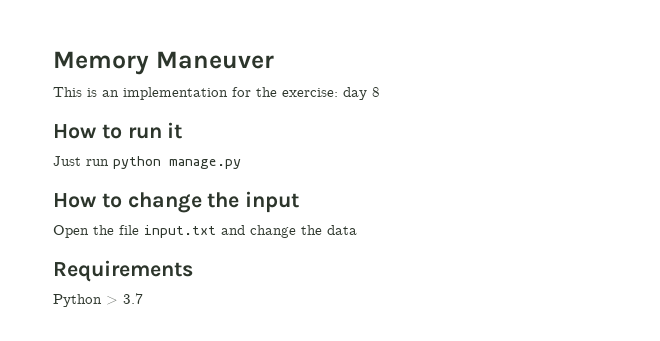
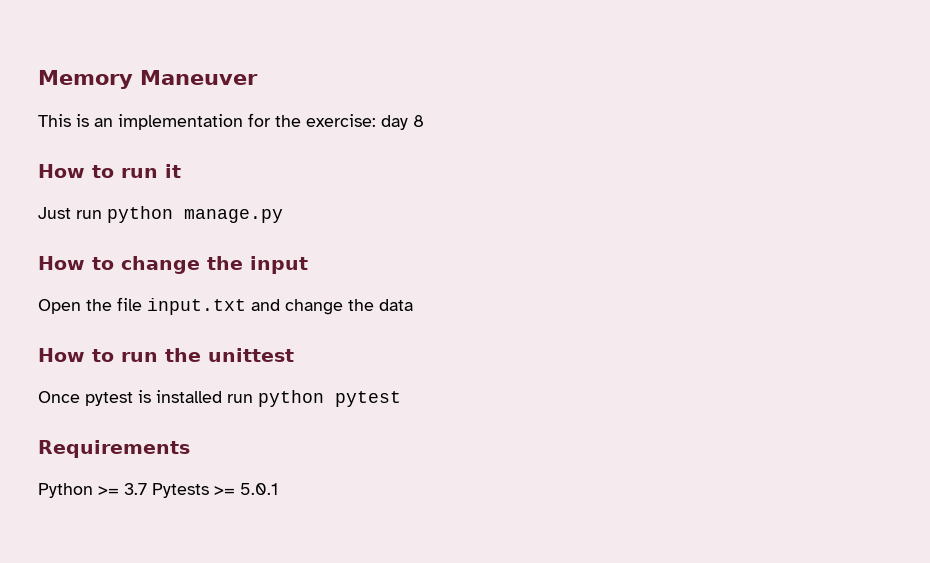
+ How to run the unittest
+ Once pytest is installed run python pytest
  Requirements
- Python > 3.7
+ Python >= 3.7 Pytests >= 5.0.1

